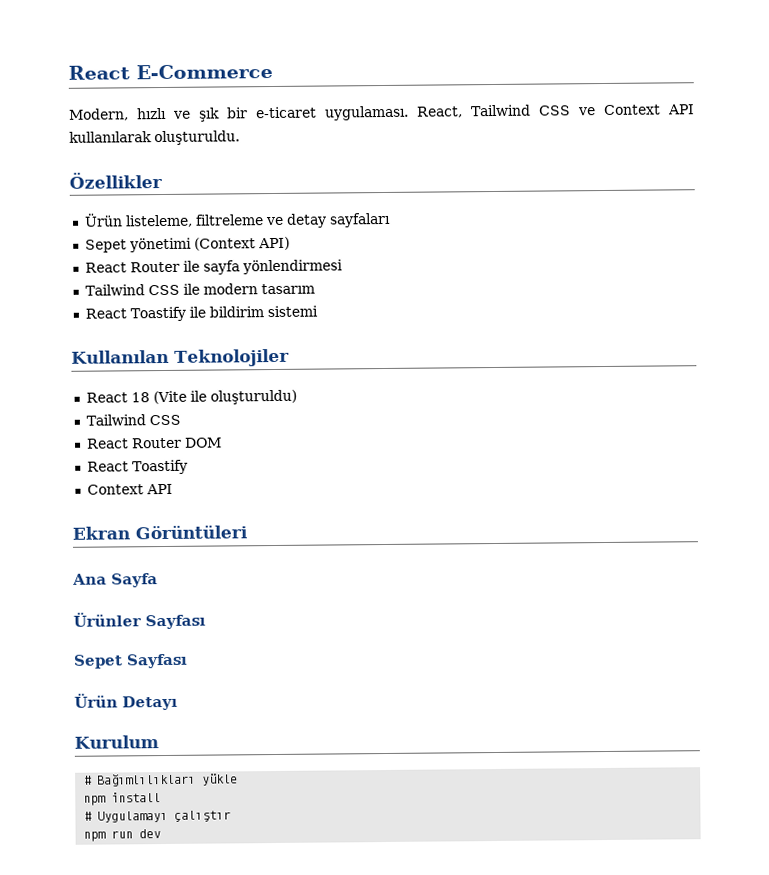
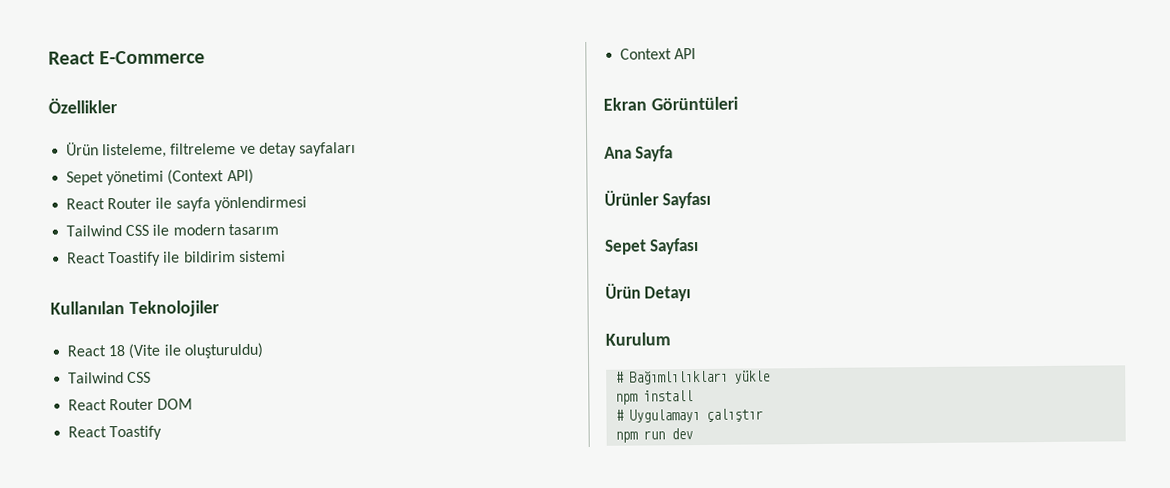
- Modern, hızlı ve şık bir e-ticaret uygulaması. React, Tailwind CSS ve Context API kullanılarak oluşturuldu.

